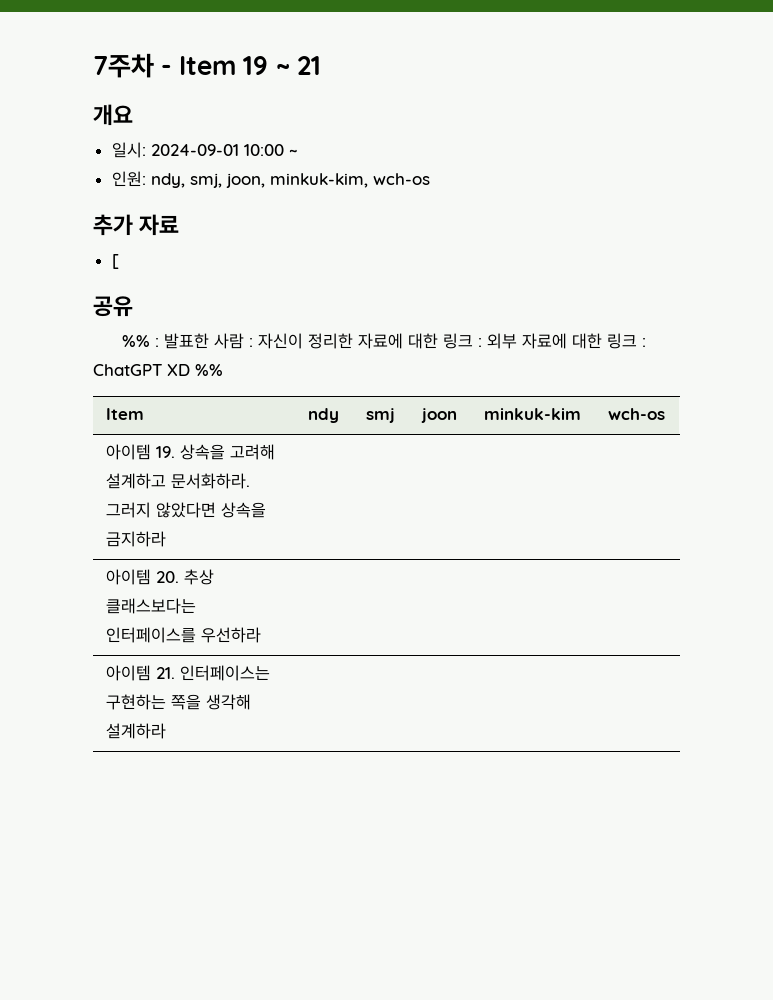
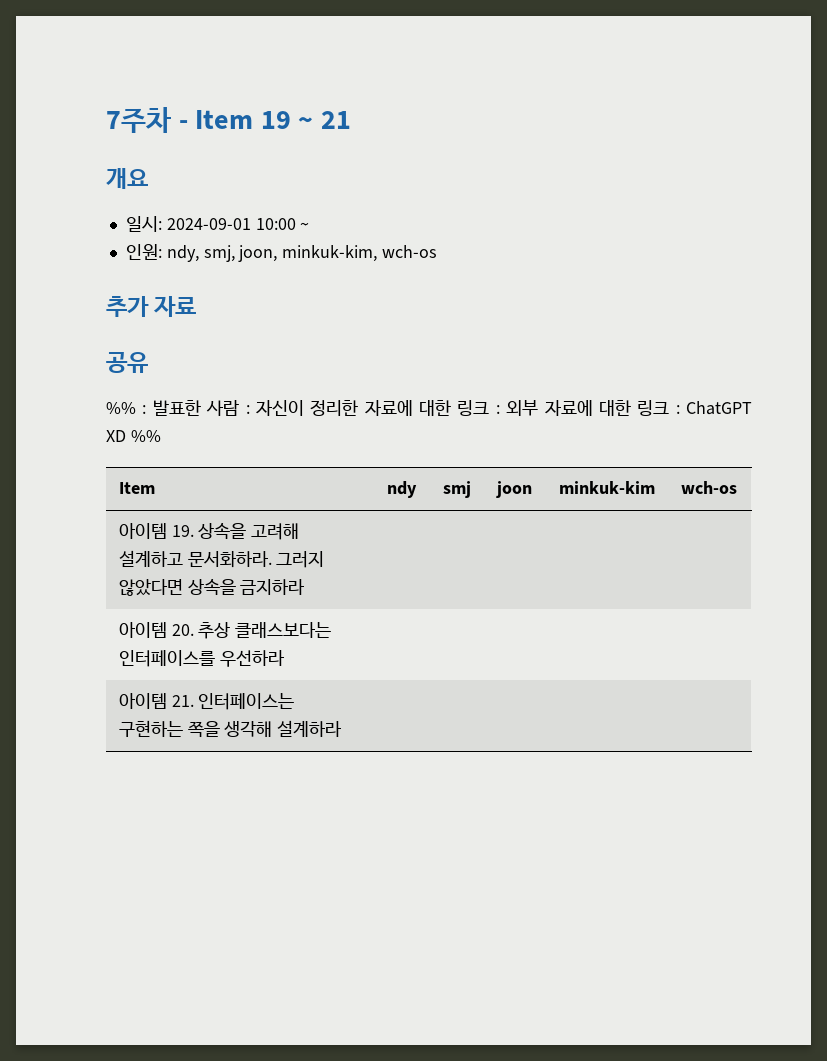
- [

